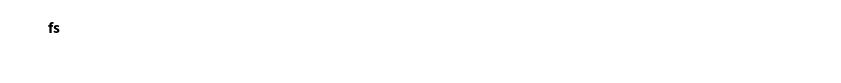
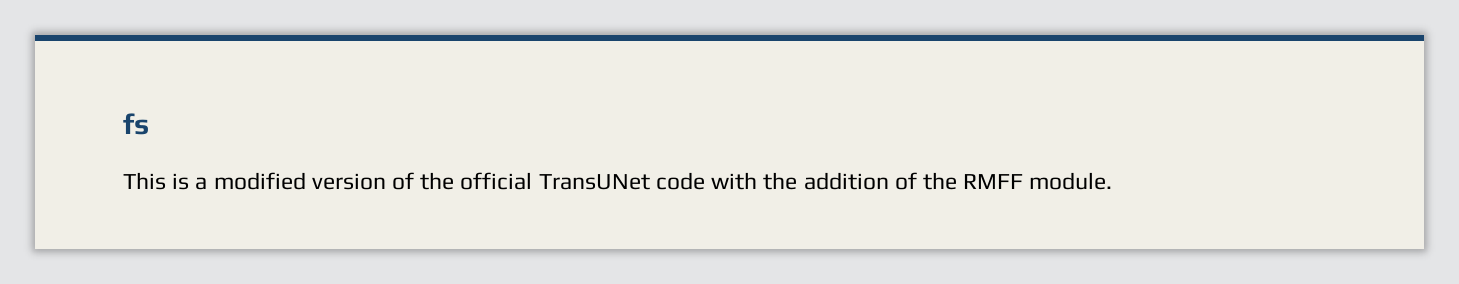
+ This is a modified version of the official TransUNet code with the addition of the RMFF module.

